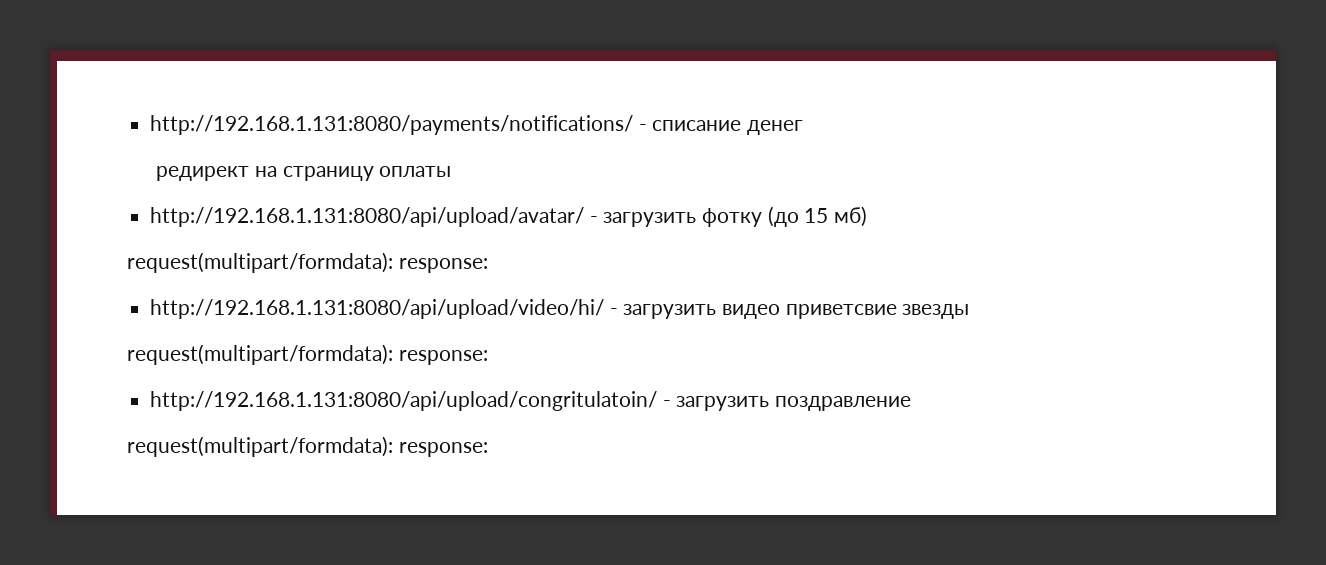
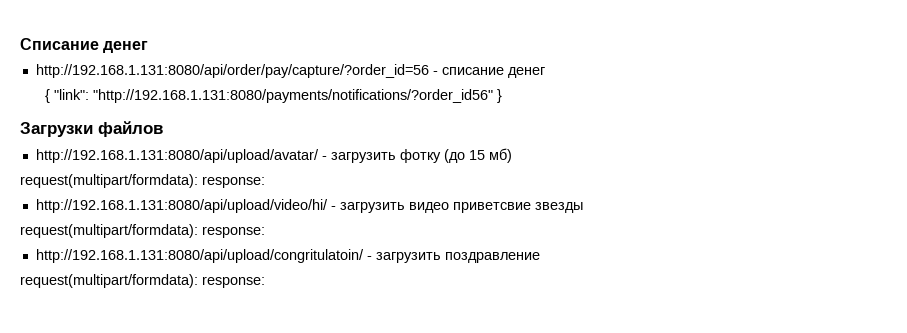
- http://192.168.1.131:8080/payments/notifications/ - списание денег
+ Списание денег
+ http://192.168.1.131:8080/api/order/pay/capture/?order_id=56 - списание денег
- редирект на страницу оплаты
+ { "link": "http://192.168.1.131:8080/payments/notifications/?order_id56" }
+ Загрузки файлов

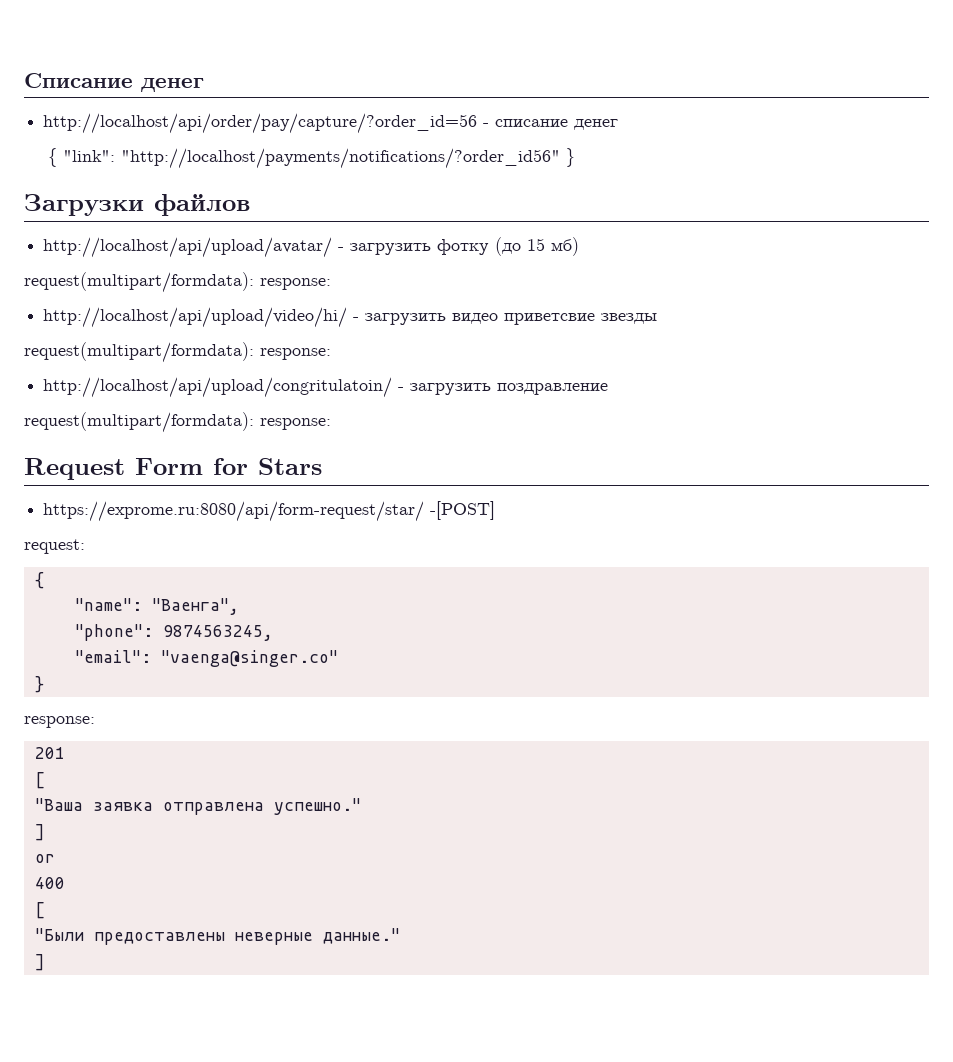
- http://192.168.1.131:8080/api/order/pay/capture/?order_id=56 - списание денег
+ http://localhost/api/order/pay/capture/?order_id=56 - списание денег
- { "link": "http://192.168.1.131:8080/payments/notifications/?order_id56" }
+ { "link": "http://localhost/payments/notifications/?order_id56" }
- http://192.168.1.131:8080/api/upload/avatar/ - загрузить фотку (до 15 мб)
+ http://localhost/api/upload/avatar/ - загрузить фотку (до 15 мб)
- http://192.168.1.131:8080/api/upload/video/hi/ - загрузить видео приветсвие звезды
+ http://localhost/api/upload/video/hi/ - загрузить видео приветсвие звезды
- http://192.168.1.131:8080/api/upload/congritulatoin/ - загрузить поздравление
+ http://localhost/api/upload/congritulatoin/ - загрузить поздравление
+ Request Form for Stars
+ https://exprome.ru:8080/api/form-request/star/ -[POST]
+ request:
+ {
+ "name": "Ваенга",
+ "phone": 9874563245,
+ "email": "vaenga@singer.co"
+ }
+ response:
+ 201
+ [
+ "Ваша заявка отправлена успешно."
+ ]
+ or
+ 400
+ [
+ "Были предоставлены неверные данные."
+ ]

